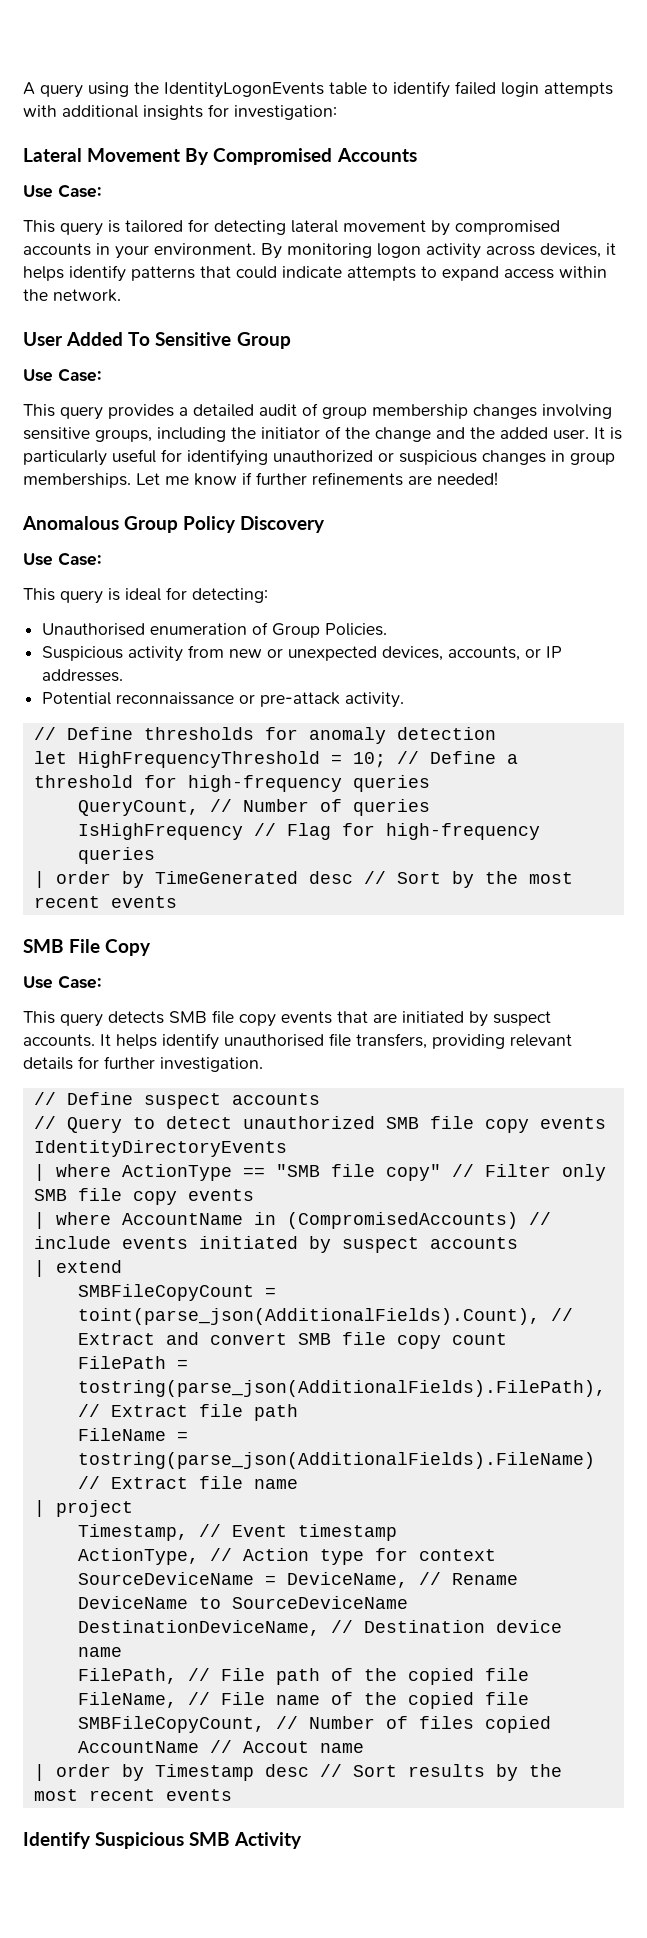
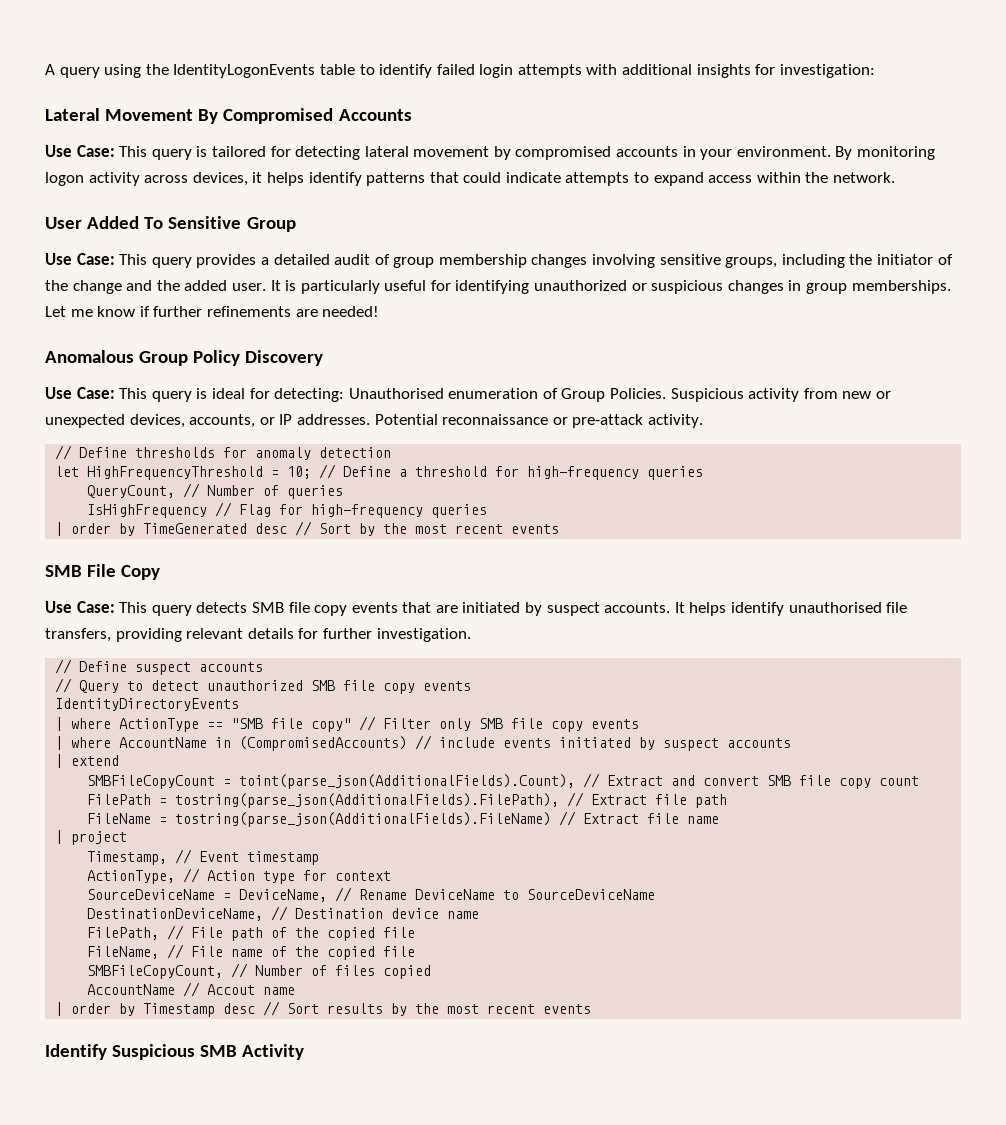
  Lateral Movement By Compromised Accounts
- Use Case:
- This query is tailored for detecting lateral movement by compromised accounts in your environment.
+ Use Case: This query is tailored for detecting lateral movement by compromised accounts in your environment.
  User Added To Sensitive Group
- Use Case:
- This query provides a detailed audit of group membership changes involving sensitive groups, including the initiator of the change and the added user.
+ Use Case: This query provides a detailed audit of group membership changes involving sensitive groups, including the initiator of the change and the added user.
  Anomalous Group Policy Discovery
- Use Case:
- This query is ideal for detecting:
- Unauthorised enumeration of Group Policies.
- Suspicious activity from new or unexpected devices, accounts, or IP addresses.
- Potential reconnaissance or pre-attack activity.
+ Use Case: This query is ideal for detecting: Unauthorised enumeration of Group Policies. Suspicious activity from new or unexpected devices, accounts, or IP addresses. Potential reconnaissance or pre-attack activity.
  SMB File Copy
- Use Case:
- This query detects SMB file copy events that are initiated by suspect accounts.
+ Use Case: This query detects SMB file copy events that are initiated by suspect accounts.

